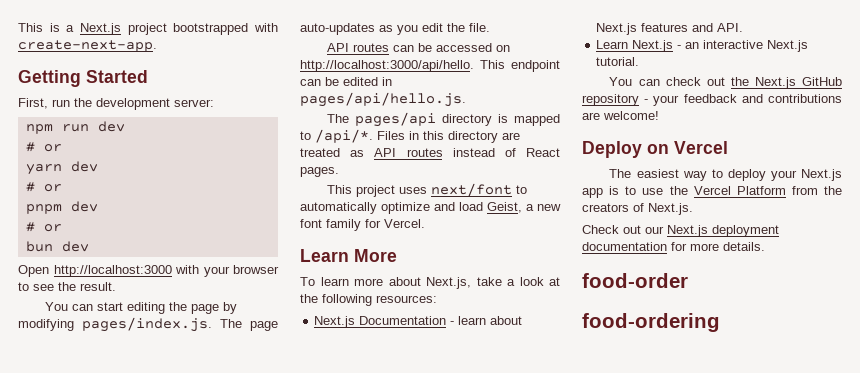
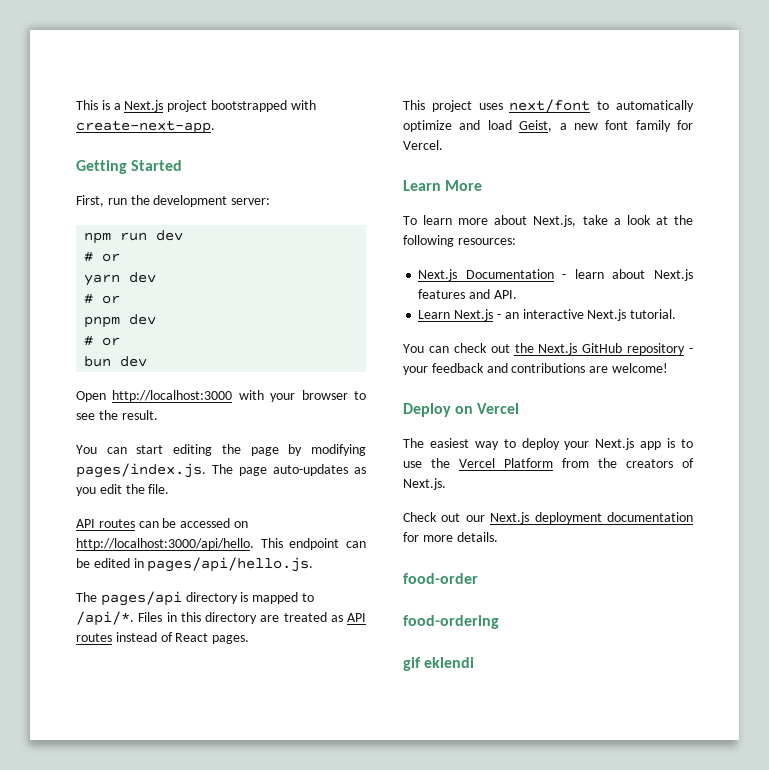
+ gif eklendi

